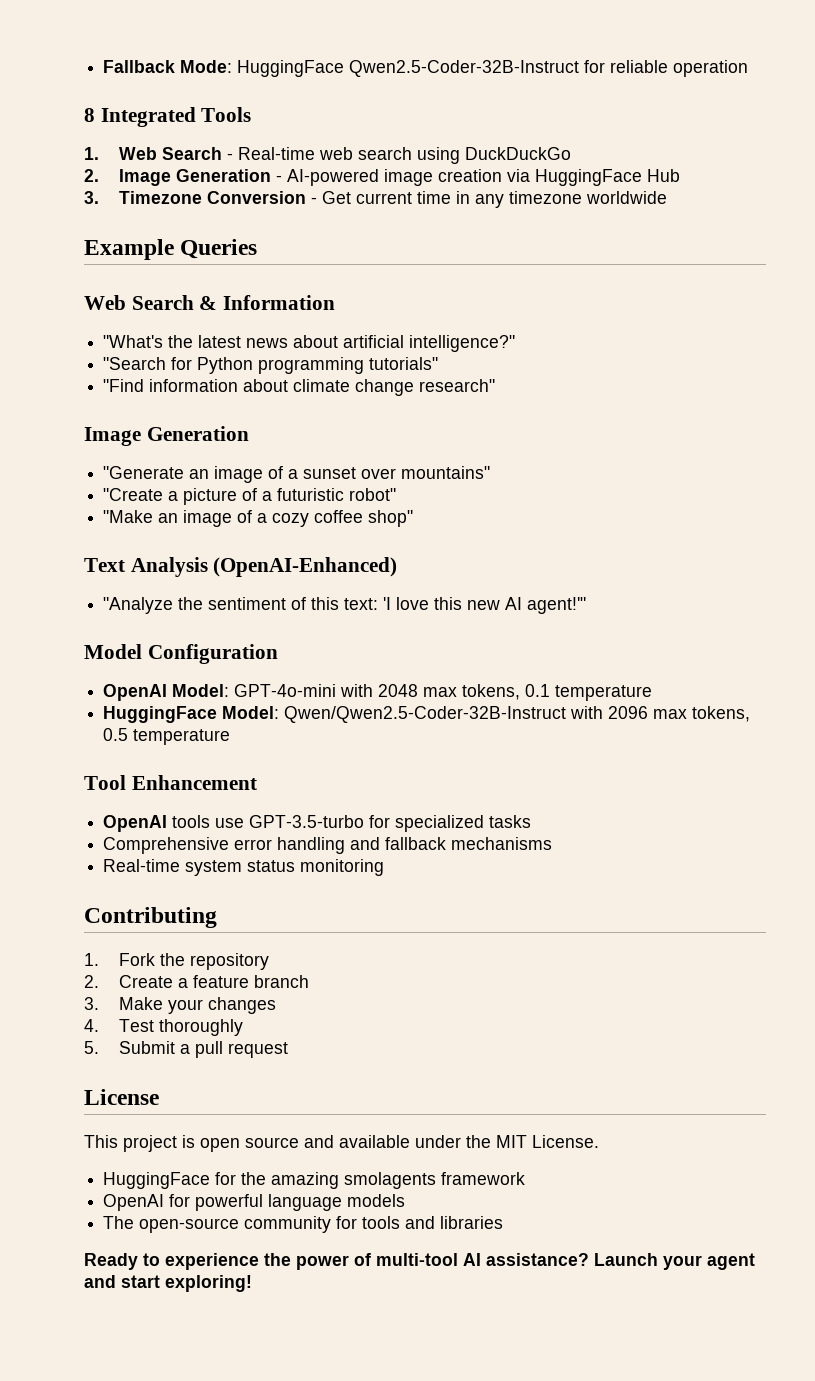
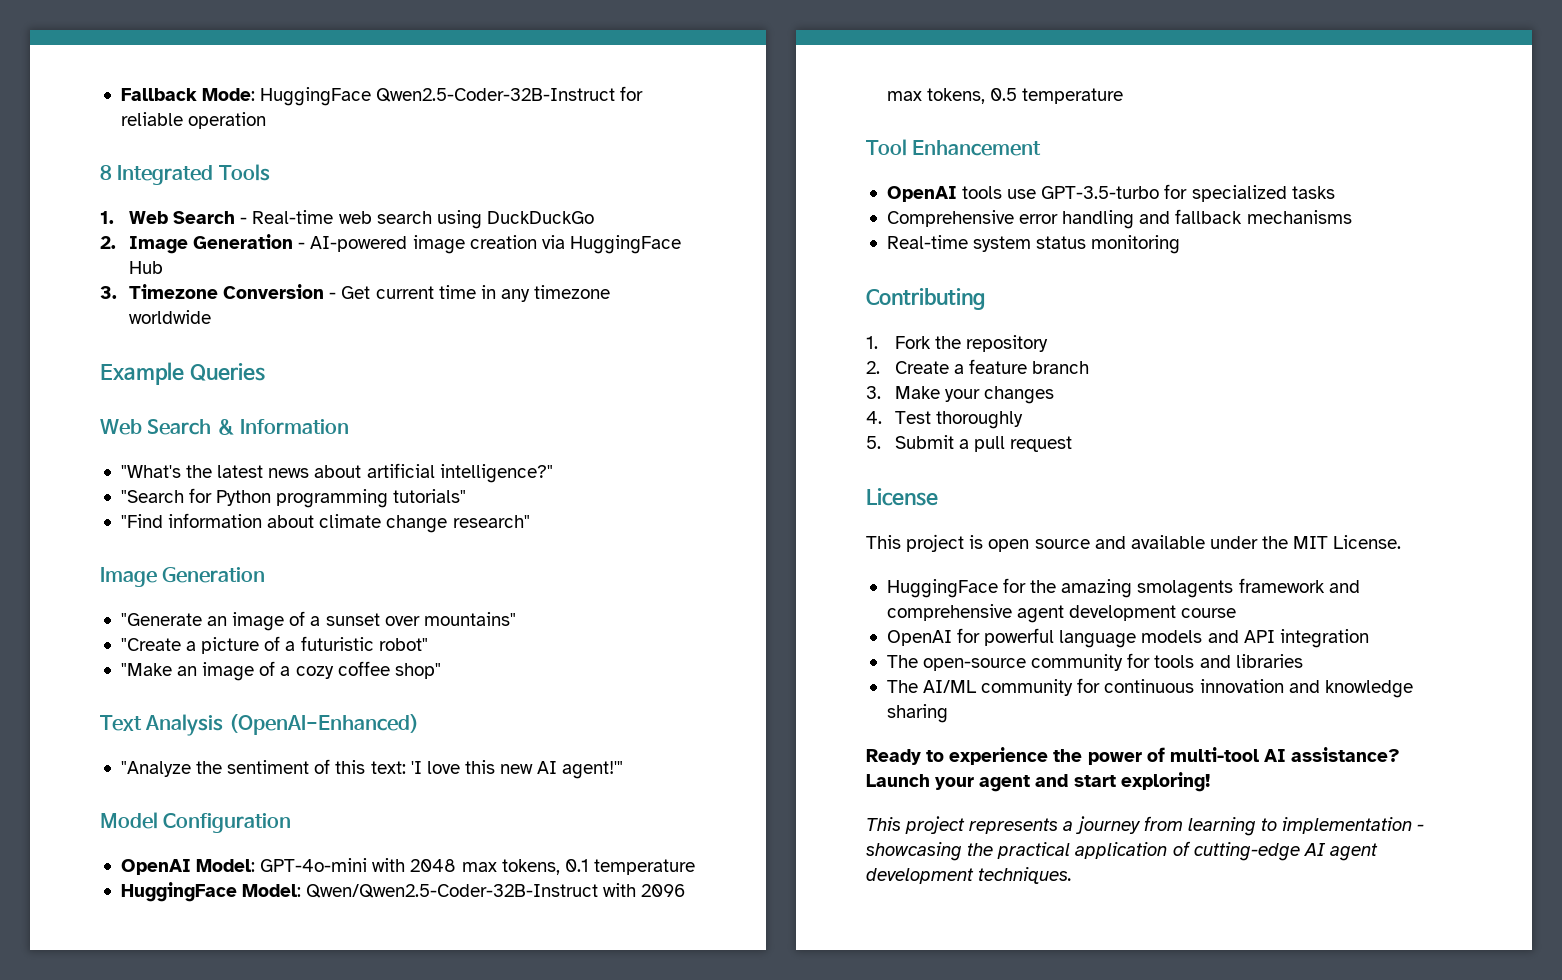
- HuggingFace for the amazing smolagents framework
+ HuggingFace for the amazing smolagents framework and comprehensive agent development course
- OpenAI for powerful language models
+ OpenAI for powerful language models and API integration
+ The AI/ML community for continuous innovation and knowledge sharing
+ This project represents a journey from learning to implementation - showcasing the practical application of cutting-edge AI agent development techniques.

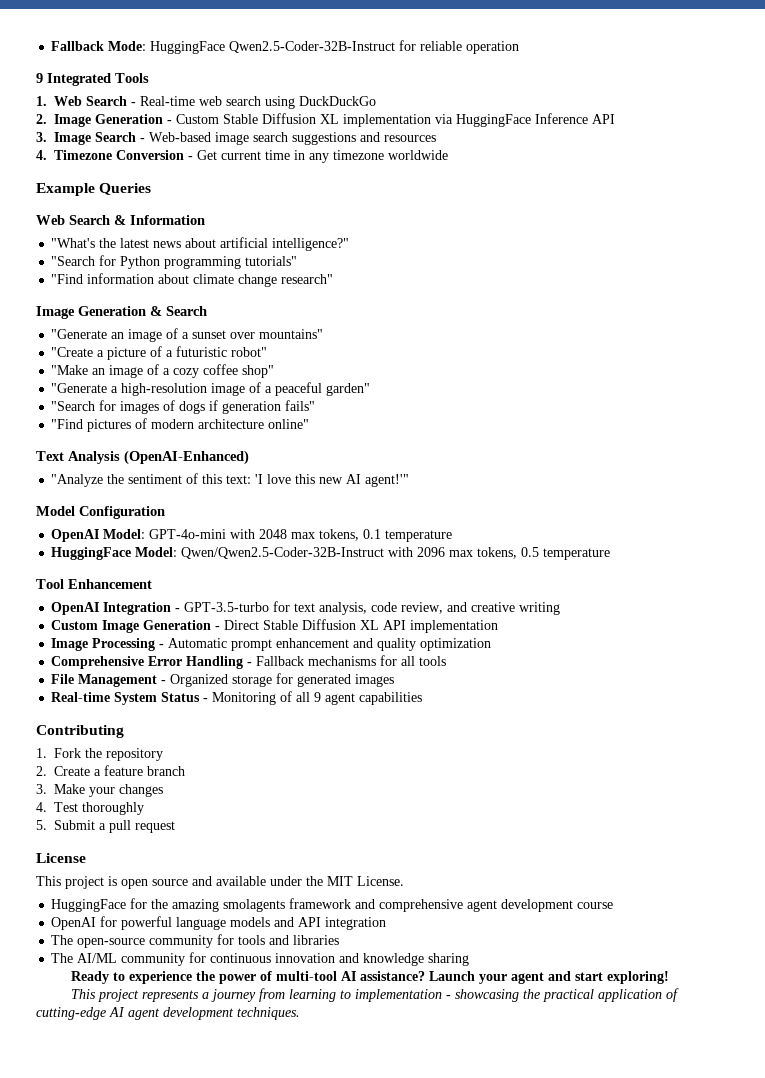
- 8 Integrated Tools
+ 9 Integrated Tools
- 2. Image Generation - AI-powered image creation via HuggingFace Hub
- 3. Timezone Conversion - Get current time in any timezone worldwide
+ 2. Image Generation - Custom Stable Diffusion XL implementation via HuggingFace Inference API
+ 3. Image Search - Web-based image search suggestions and resources
+ 4. Timezone Conversion - Get current time in any timezone worldwide
  "Find information about climate change research"
- Image Generation
+ Image Generation & Search
+ "Generate a high-resolution image of a peaceful garden"
+ "Search for images of dogs if generation fails"
+ "Find pictures of modern architecture online"
- OpenAI tools use GPT-3.5-turbo for specialized tasks
- Comprehensive error handling and fallback mechanisms
- Real-time system status monitoring
+ OpenAI Integration - GPT-3.5-turbo for text analysis, code review, and creative writing
+ Custom Image Generation - Direct Stable Diffusion XL API implementation
+ Image Processing - Automatic prompt enhancement and quality optimization
+ Comprehensive Error Handling - Fallback mechanisms for all tools
+ File Management - Organized storage for generated images
+ Real-time System Status - Monitoring of all 9 agent capabilities

